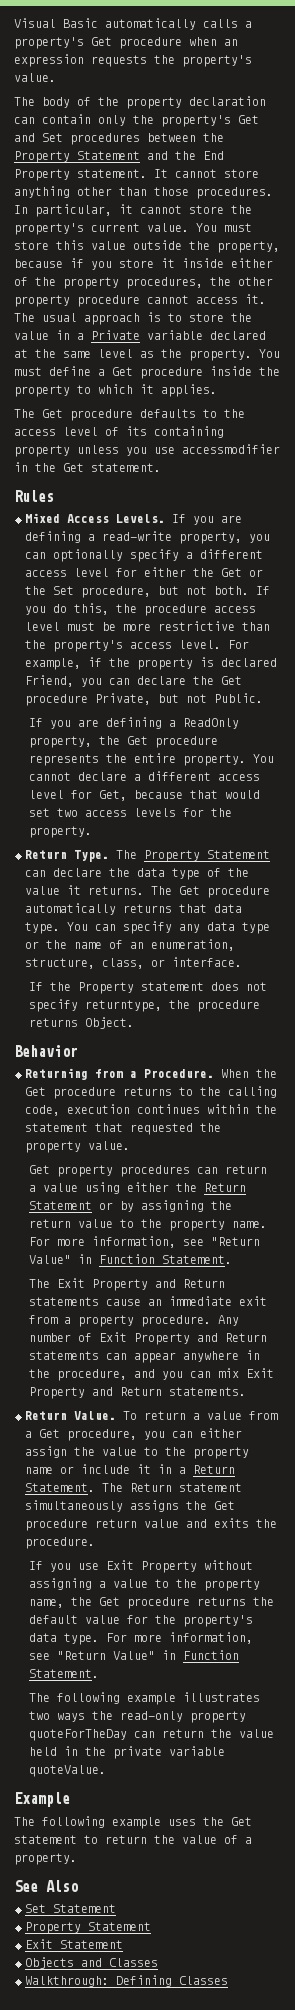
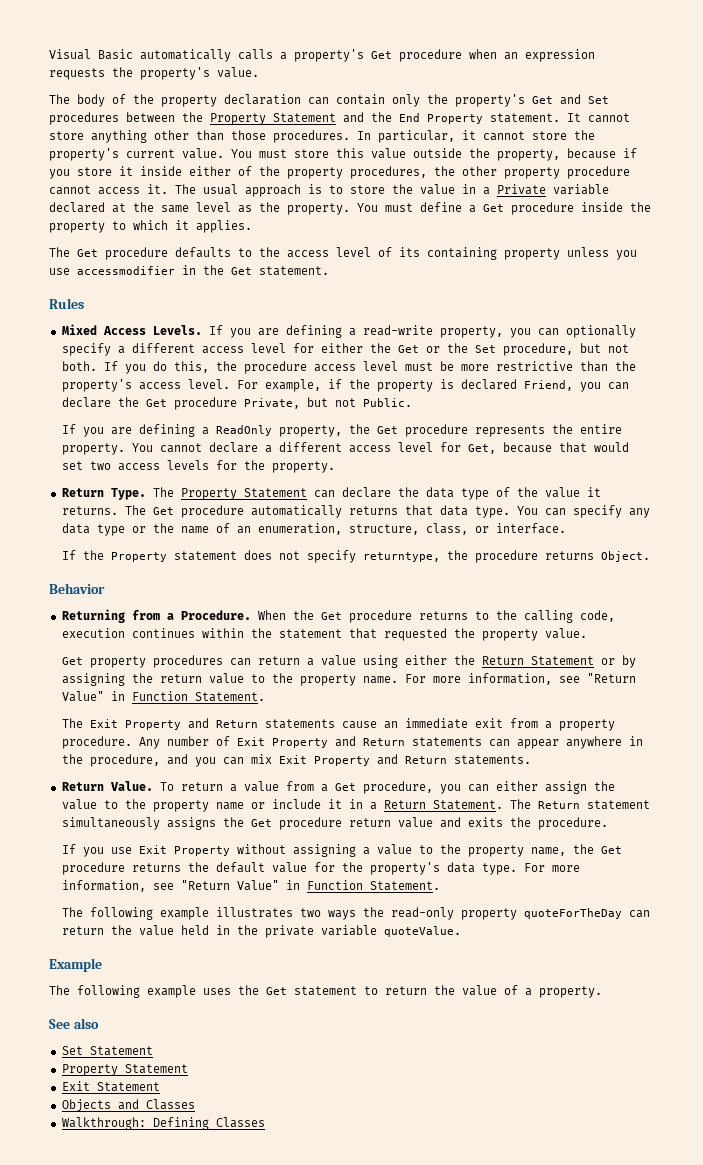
- See Also
+ See also

